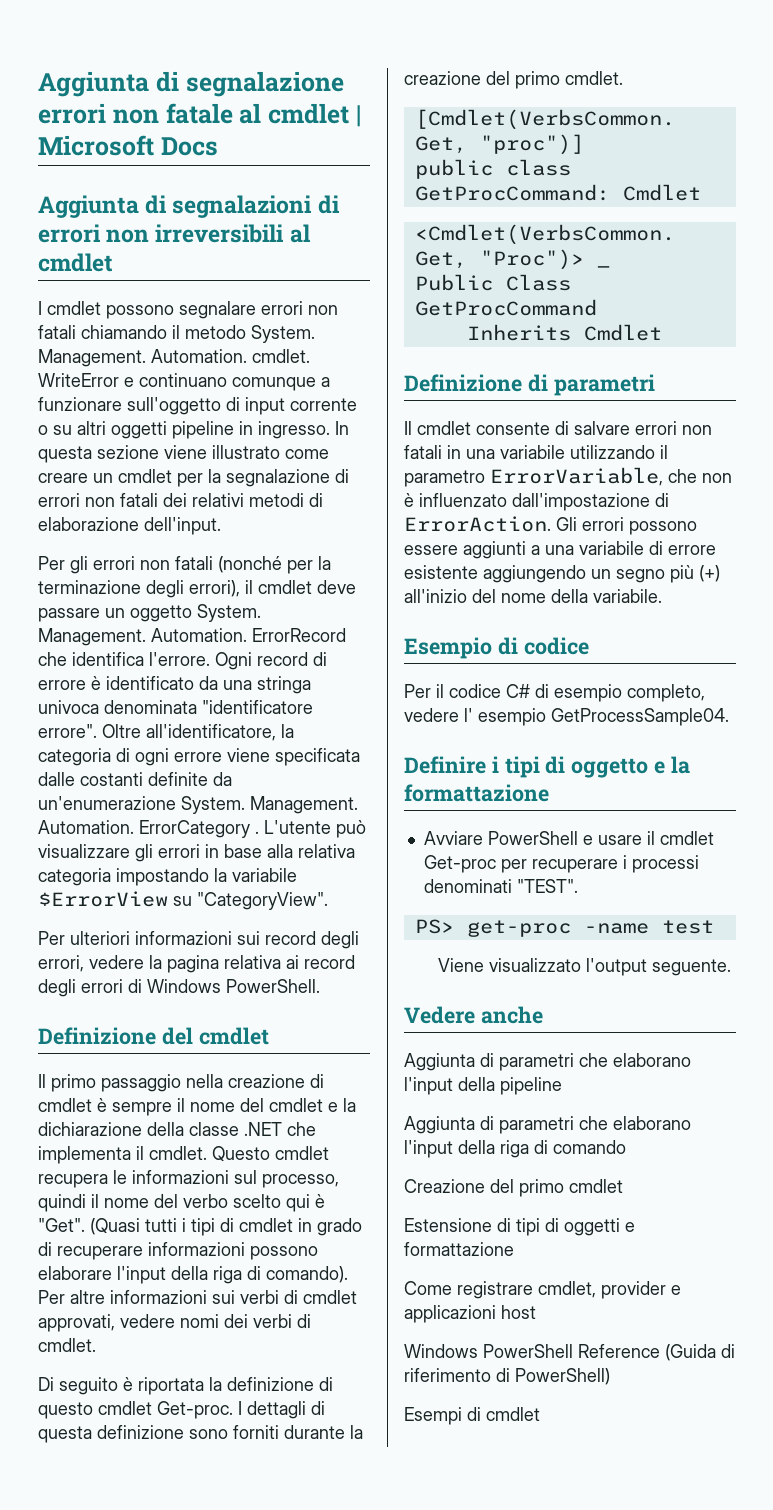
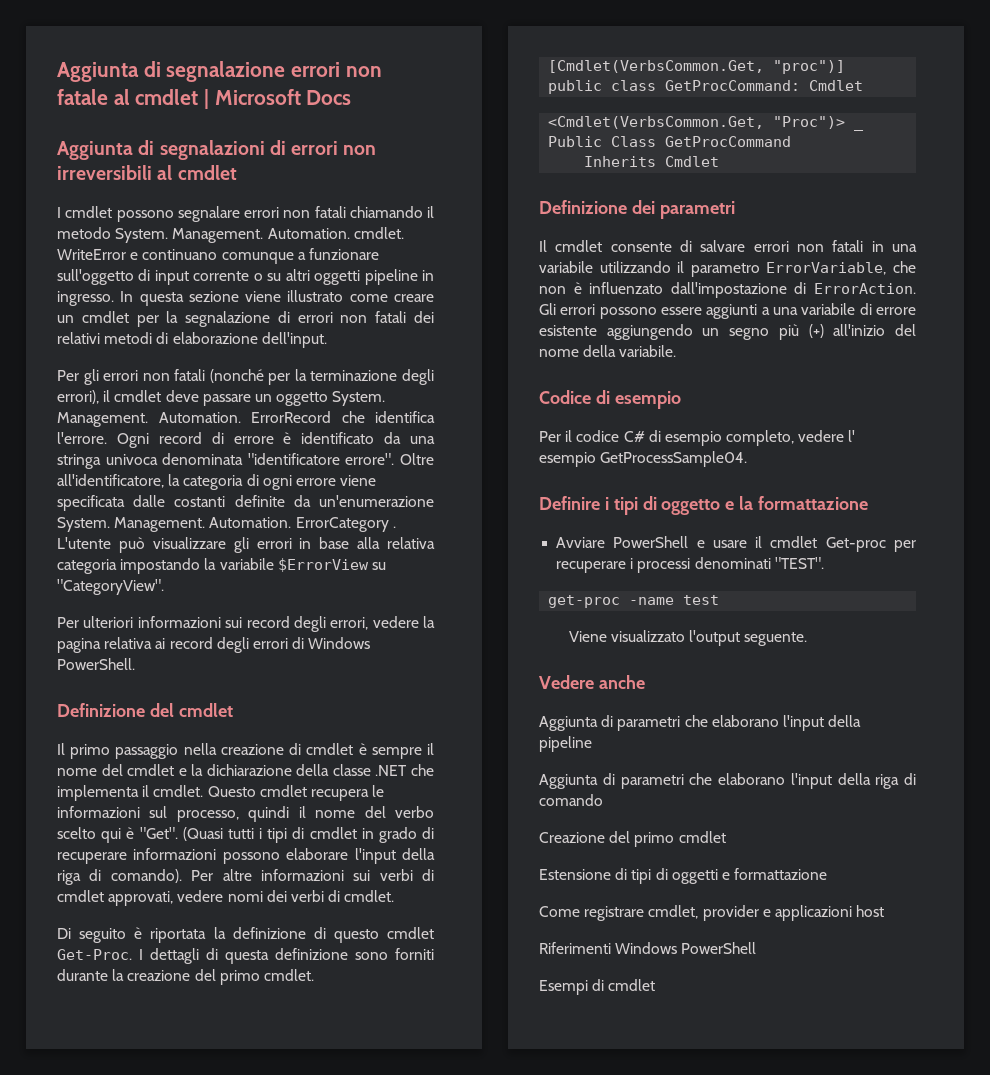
- Di seguito è riportata la definizione di questo cmdlet Get-proc.
+ Di seguito è riportata la definizione di questo cmdlet Get-Proc.
- Definizione di parametri
+ Definizione dei parametri
- Esempio di codice
+ Codice di esempio
- PS> get-proc -name test
+ get-proc -name test
- Windows PowerShell Reference (Guida di riferimento di PowerShell)
+ Riferimenti Windows PowerShell

